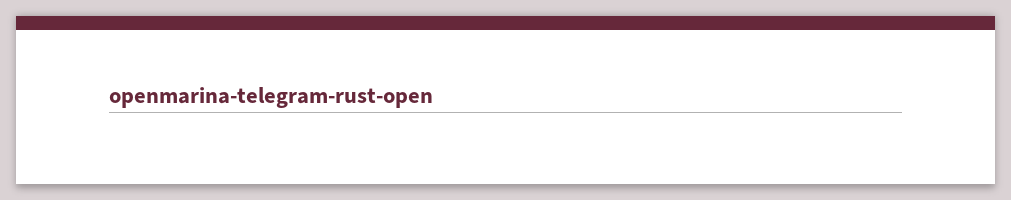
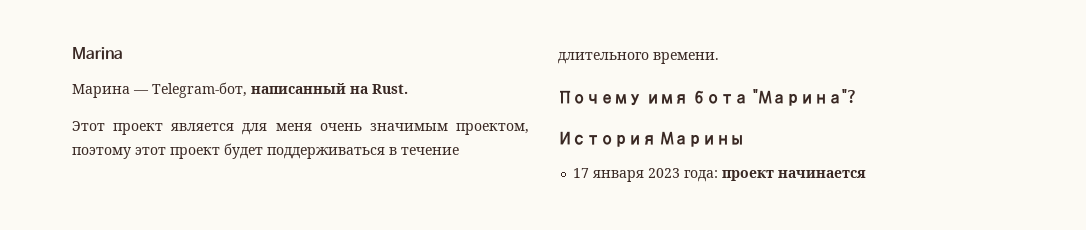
- openmarina-telegram-rust-open
+ Marina
+ Марина — Telegram-бот, написанный на Rust.
+ Этот проект является для меня очень значимым проектом, поэтому этот проект будет поддерживаться в течение длительного времени.
+ Почему имя бота "Марина"?
+ История Марины
+ 17 января 2023 года: проект начинается

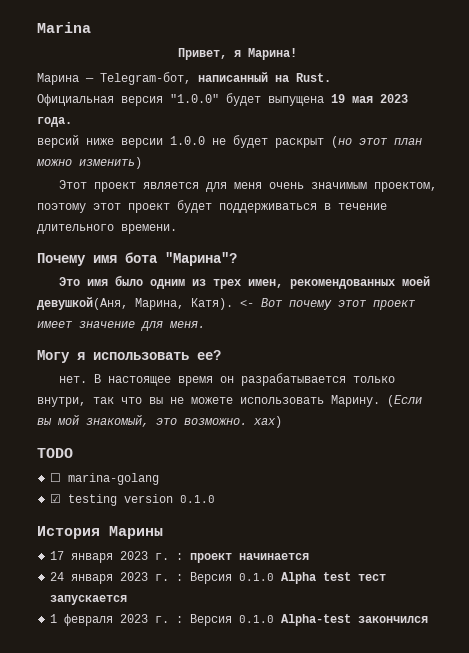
+ Привет, я Марина!
+ Официальная версия "1.0.0" будет выпущена 19 мая 2023 года.
+ версий ниже версии 1.0.0 не будет раскрыт (но этот план можно изменить)
+ Это имя было одним из трех имен, рекомендованных моей девушкой(Аня, Марина, Катя). <- Вот почему этот проект имеет значение для меня.
+ Могу я использовать ее?
+ нет. В настоящее время он разрабатывается только внутри, так что вы не можете использовать Марину. (Если вы мой знакомый, это возможно. хах)
+ TODO
+ ☐ marina-golang
+ ☑ testing version 0.1.0
- 17 января 2023 года: проект начинается
+ 17 января 2023 г. : проект начинается
+ 24 января 2023 г. : Версия 0.1.0 Alpha test тест запускается
+ 1 февраля 2023 г. : Версия 0.1.0 Alpha-test закончился

